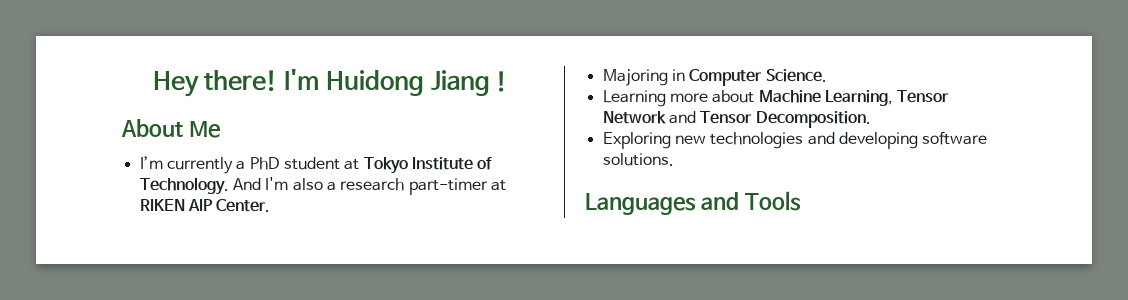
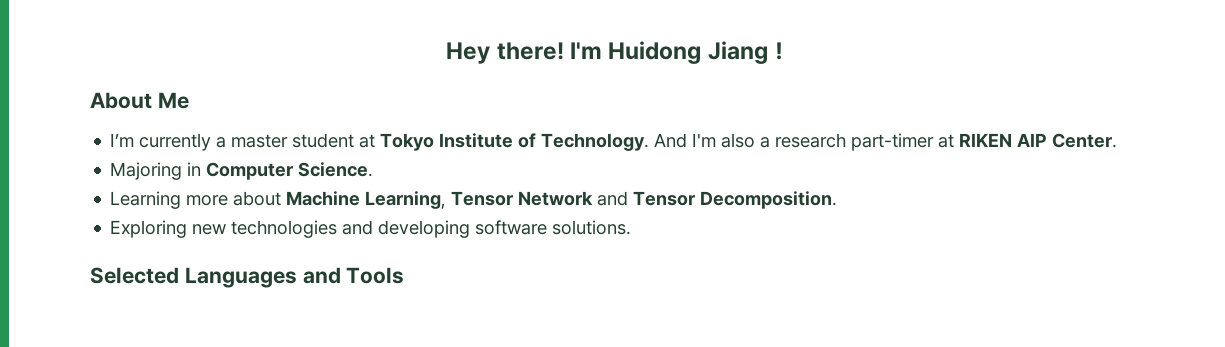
- I’m currently a PhD student at Tokyo Institute of Technology.
+ I’m currently a master student at Tokyo Institute of Technology.
- Languages and Tools
+ Selected Languages and Tools

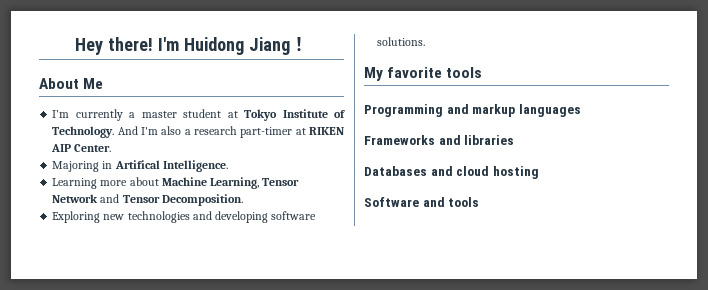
- Majoring in Computer Science.
+ Majoring in Artifical Intelligence.
- Selected Languages and Tools
+ My favorite tools
+ Programming and markup languages
+ Frameworks and libraries
+ Databases and cloud hosting
+ Software and tools

